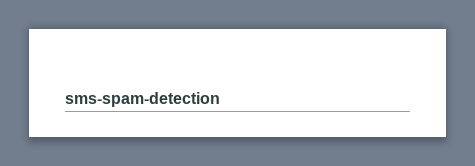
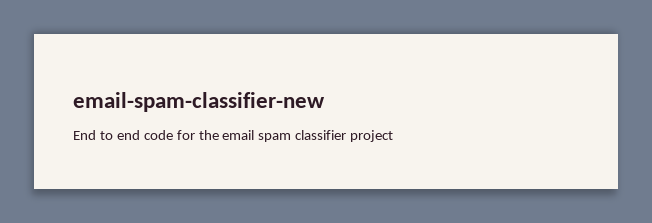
- sms-spam-detection
+ email-spam-classifier-new
+ End to end code for the email spam classifier project

